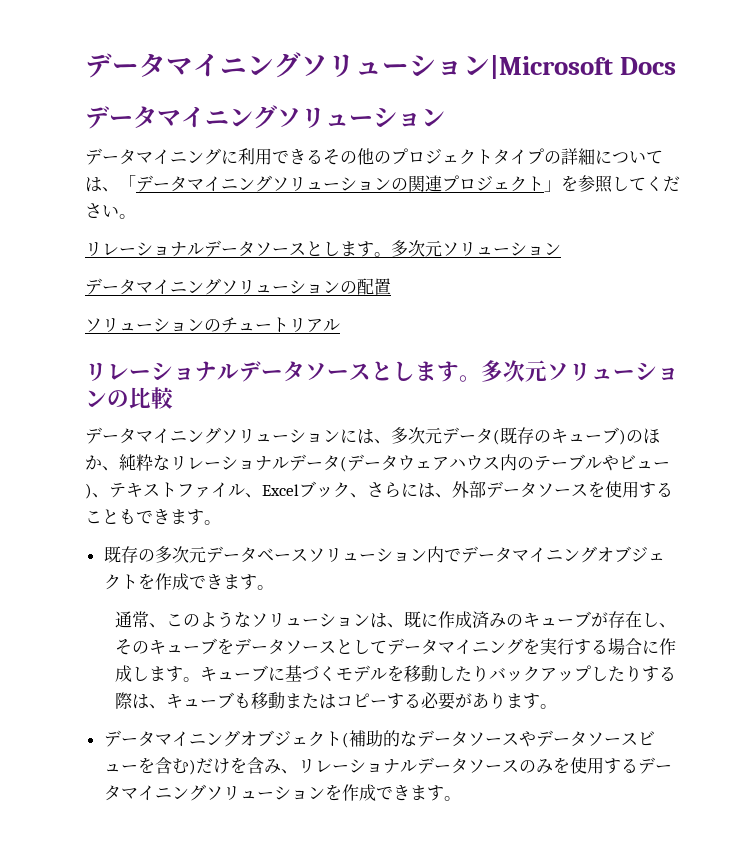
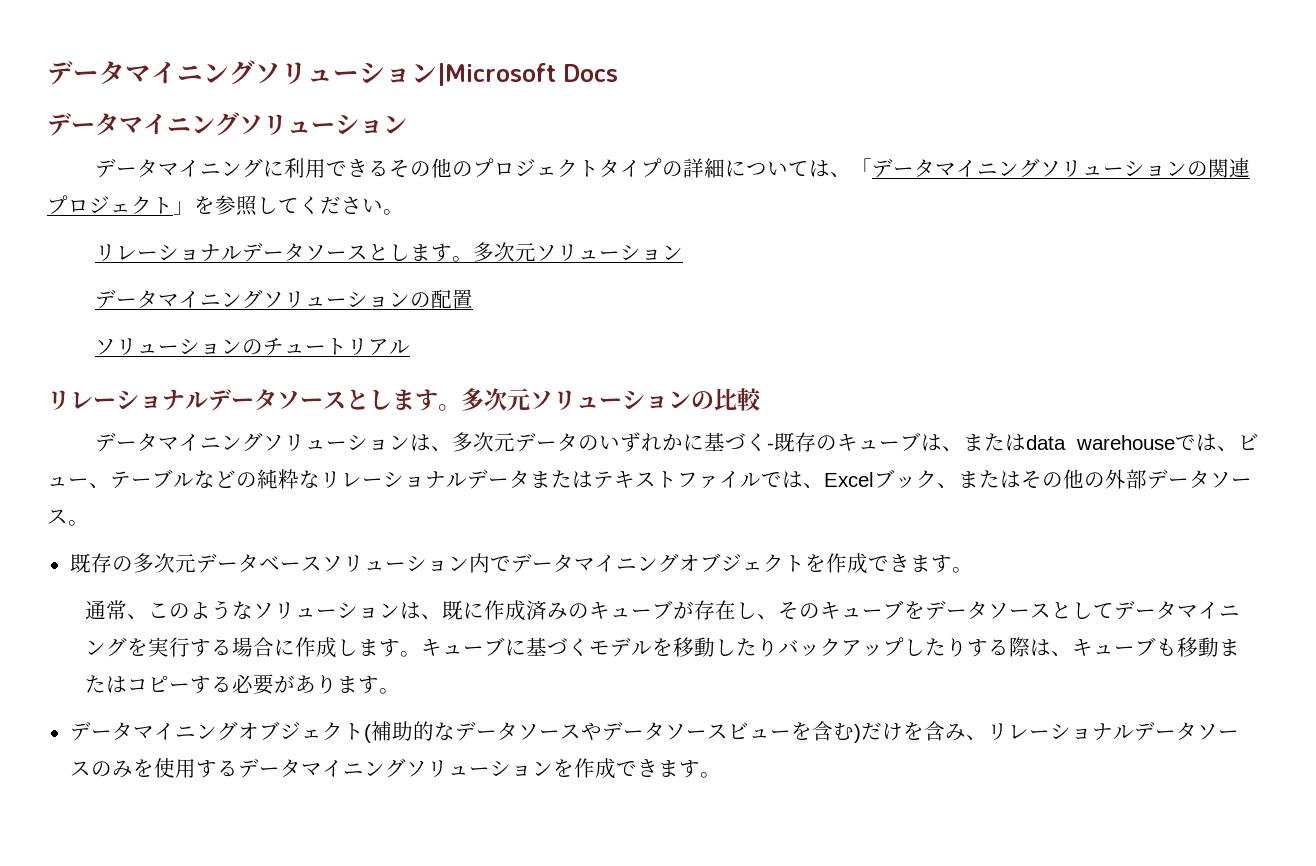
- データマイニングソリューションには、多次元データ(既存のキューブ)のほか、純粋なリレーショナルデータ(データウェアハウス内のテーブルやビュー)、テキストファイル、Excelブック、さらには、外部データソースを使用することもできます。
+ データマイニングソリューションは、多次元データのいずれかに基づく-既存のキューブは、またはdata warehouseでは、ビュー、テーブルなどの純粋なリレーショナルデータまたはテキストファイルでは、Excelブック、またはその他の外部データソース。

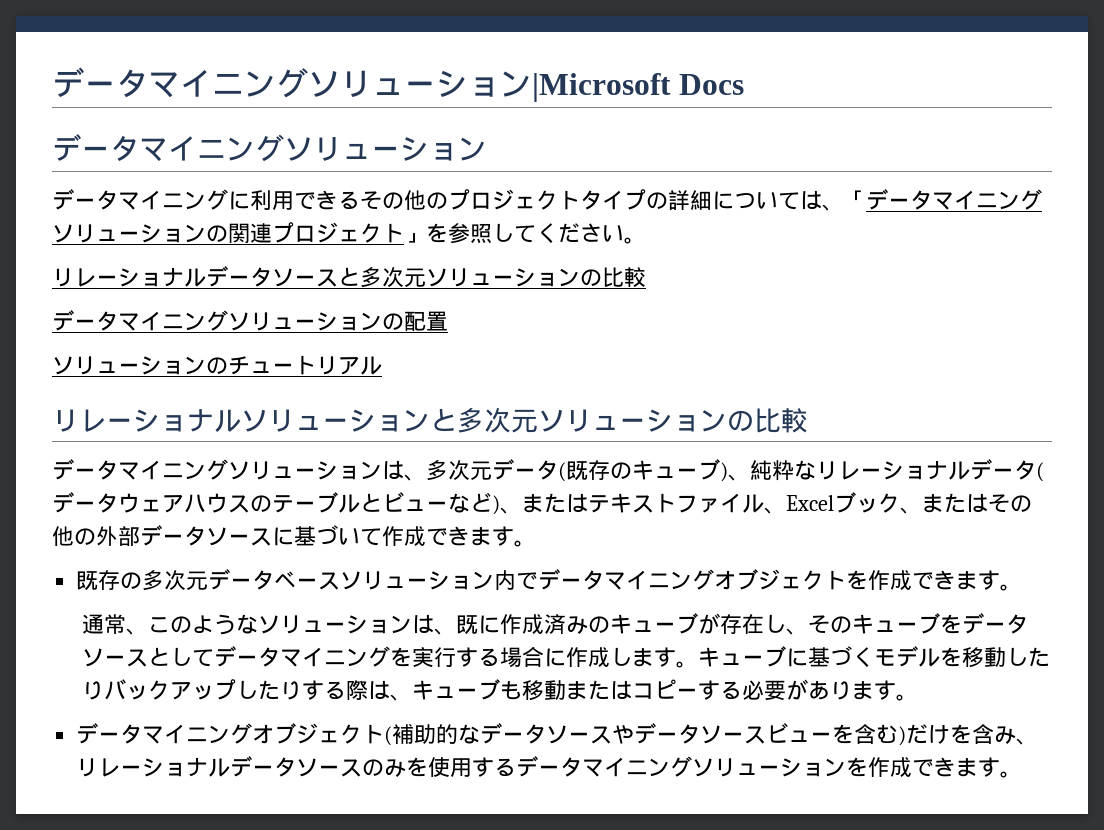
  データマイニングに利用できるその他のプロジェクトタイプの詳細については、「データマイニングソリューションの関連プロジェクト」を参照してください。
- リレーショナルデータソースとします。多次元ソリューション
+ リレーショナルデータソースと多次元ソリューションの比較
- リレーショナルデータソースとします。多次元ソリューションの比較
+ リレーショナルソリューションと多次元ソリューションの比較
- データマイニングソリューションは、多次元データのいずれかに基づく-既存のキューブは、またはdata warehouseでは、ビュー、テーブルなどの純粋なリレーショナルデータまたはテキストファイルでは、Excelブック、またはその他の外部データソース。
+ データマイニングソリューションは、多次元データ(既存のキューブ)、純粋なリレーショナルデータ(データウェアハウスのテーブルとビューなど)、またはテキストファイル、Excelブック、またはその他の外部データソースに基づいて作成できます。

